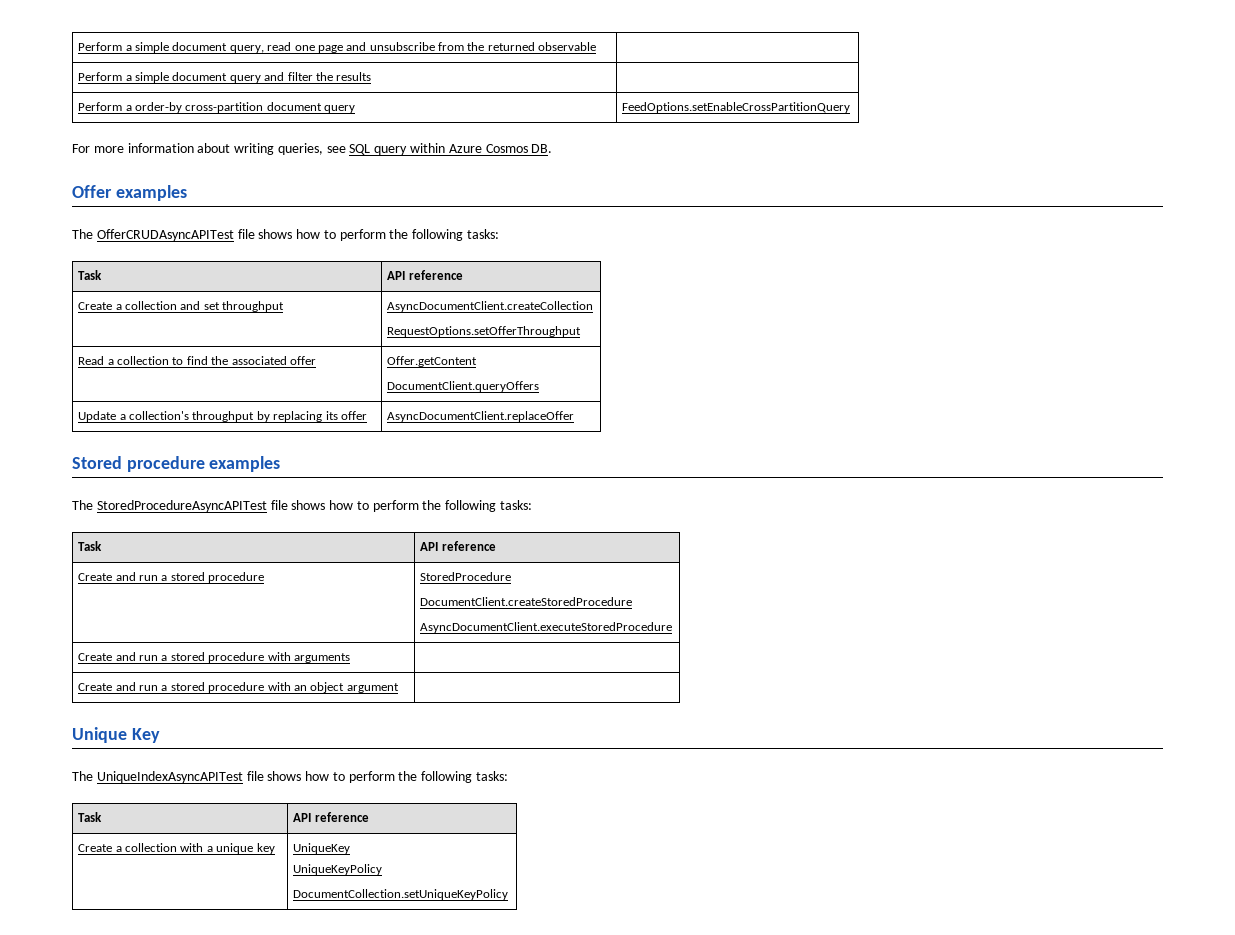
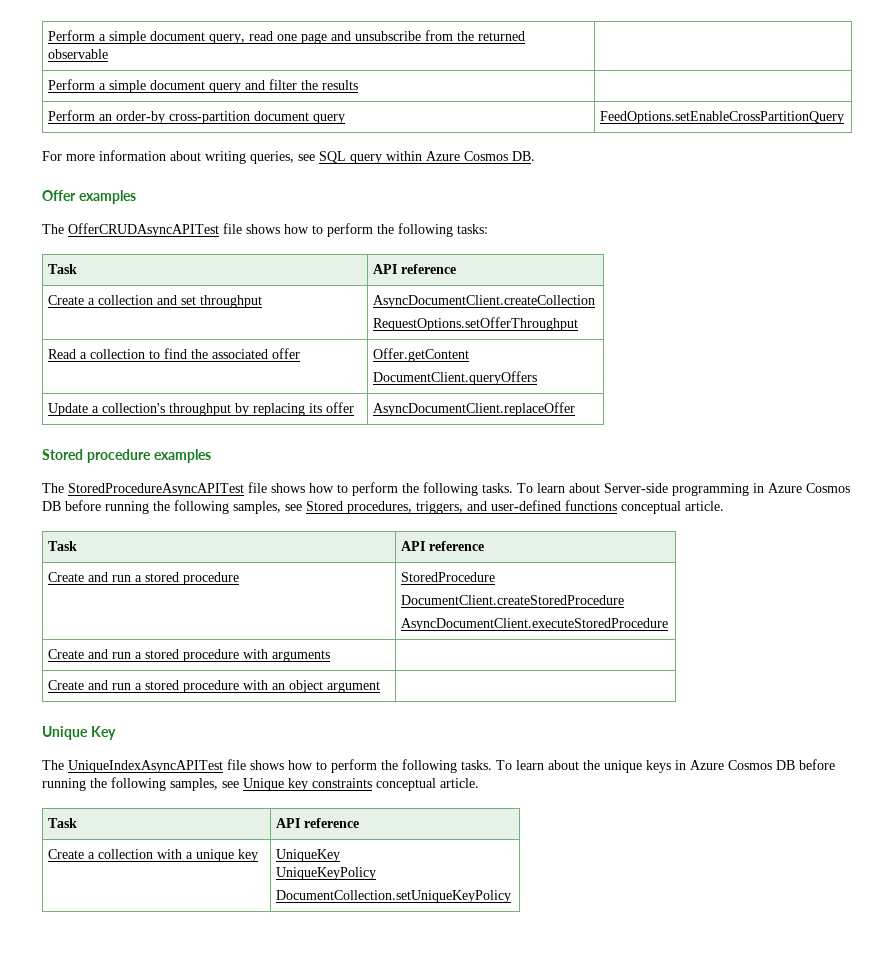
- Perform a order-by cross-partition document query | FeedOptions.setEnableCrossPartitionQuery
+ Perform an order-by cross-partition document query | FeedOptions.setEnableCrossPartitionQuery
- The StoredProcedureAsyncAPITest file shows how to perform the following tasks:
+ The StoredProcedureAsyncAPITest file shows how to perform the following tasks. To learn about Server-side programming in Azure Cosmos DB before running the following samples, see Stored procedures, triggers, and user-defined functions conceptual article.
- The UniqueIndexAsyncAPITest file shows how to perform the following tasks:
+ The UniqueIndexAsyncAPITest file shows how to perform the following tasks. To learn about the unique keys in Azure Cosmos DB before running the following samples, see Unique key constraints conceptual article.

